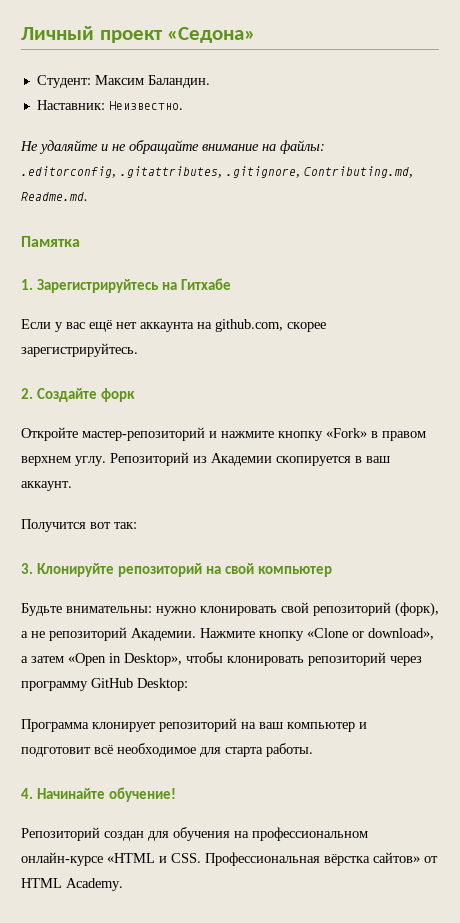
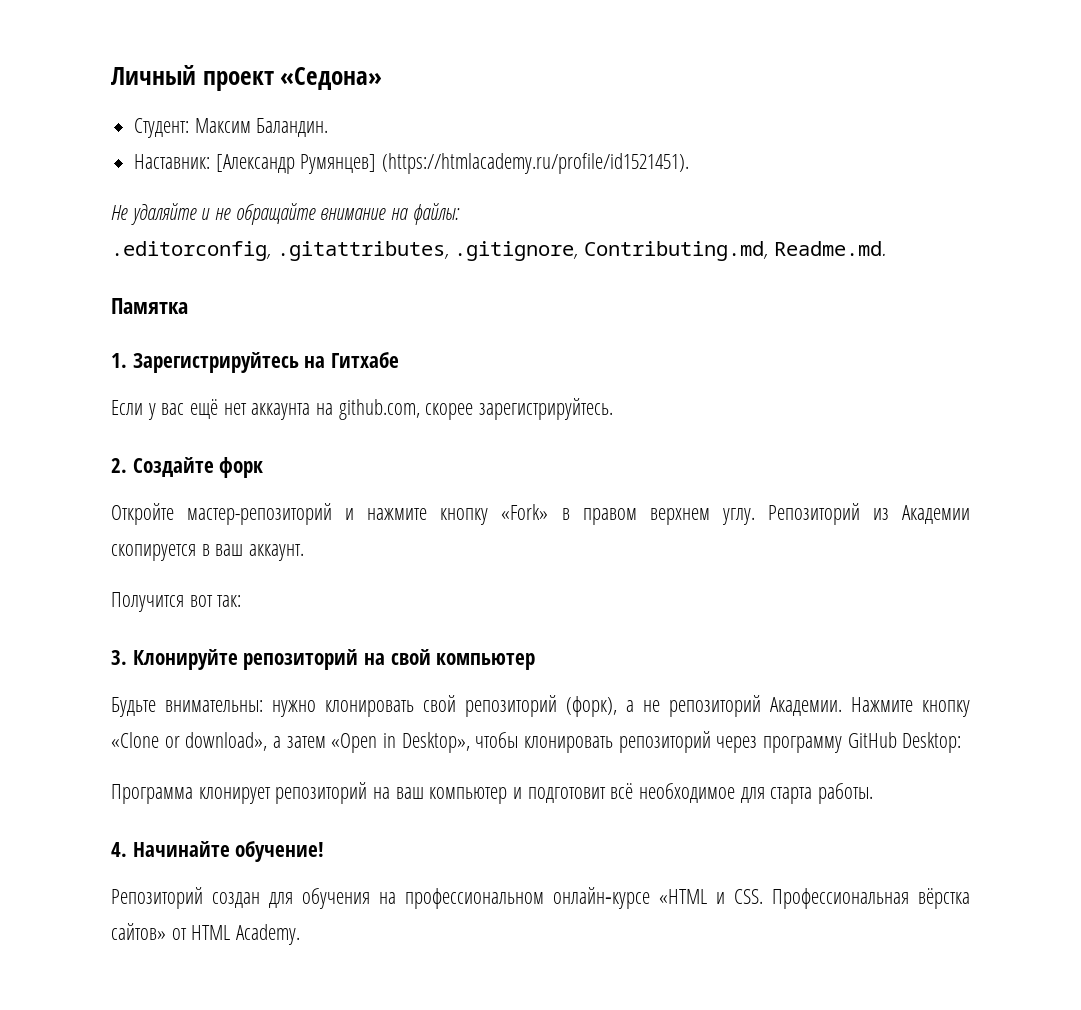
- Наставник: Неизвестно.
+ Наставник: [Александр Румянцев] (https://htmlacademy.ru/profile/id1521451).

